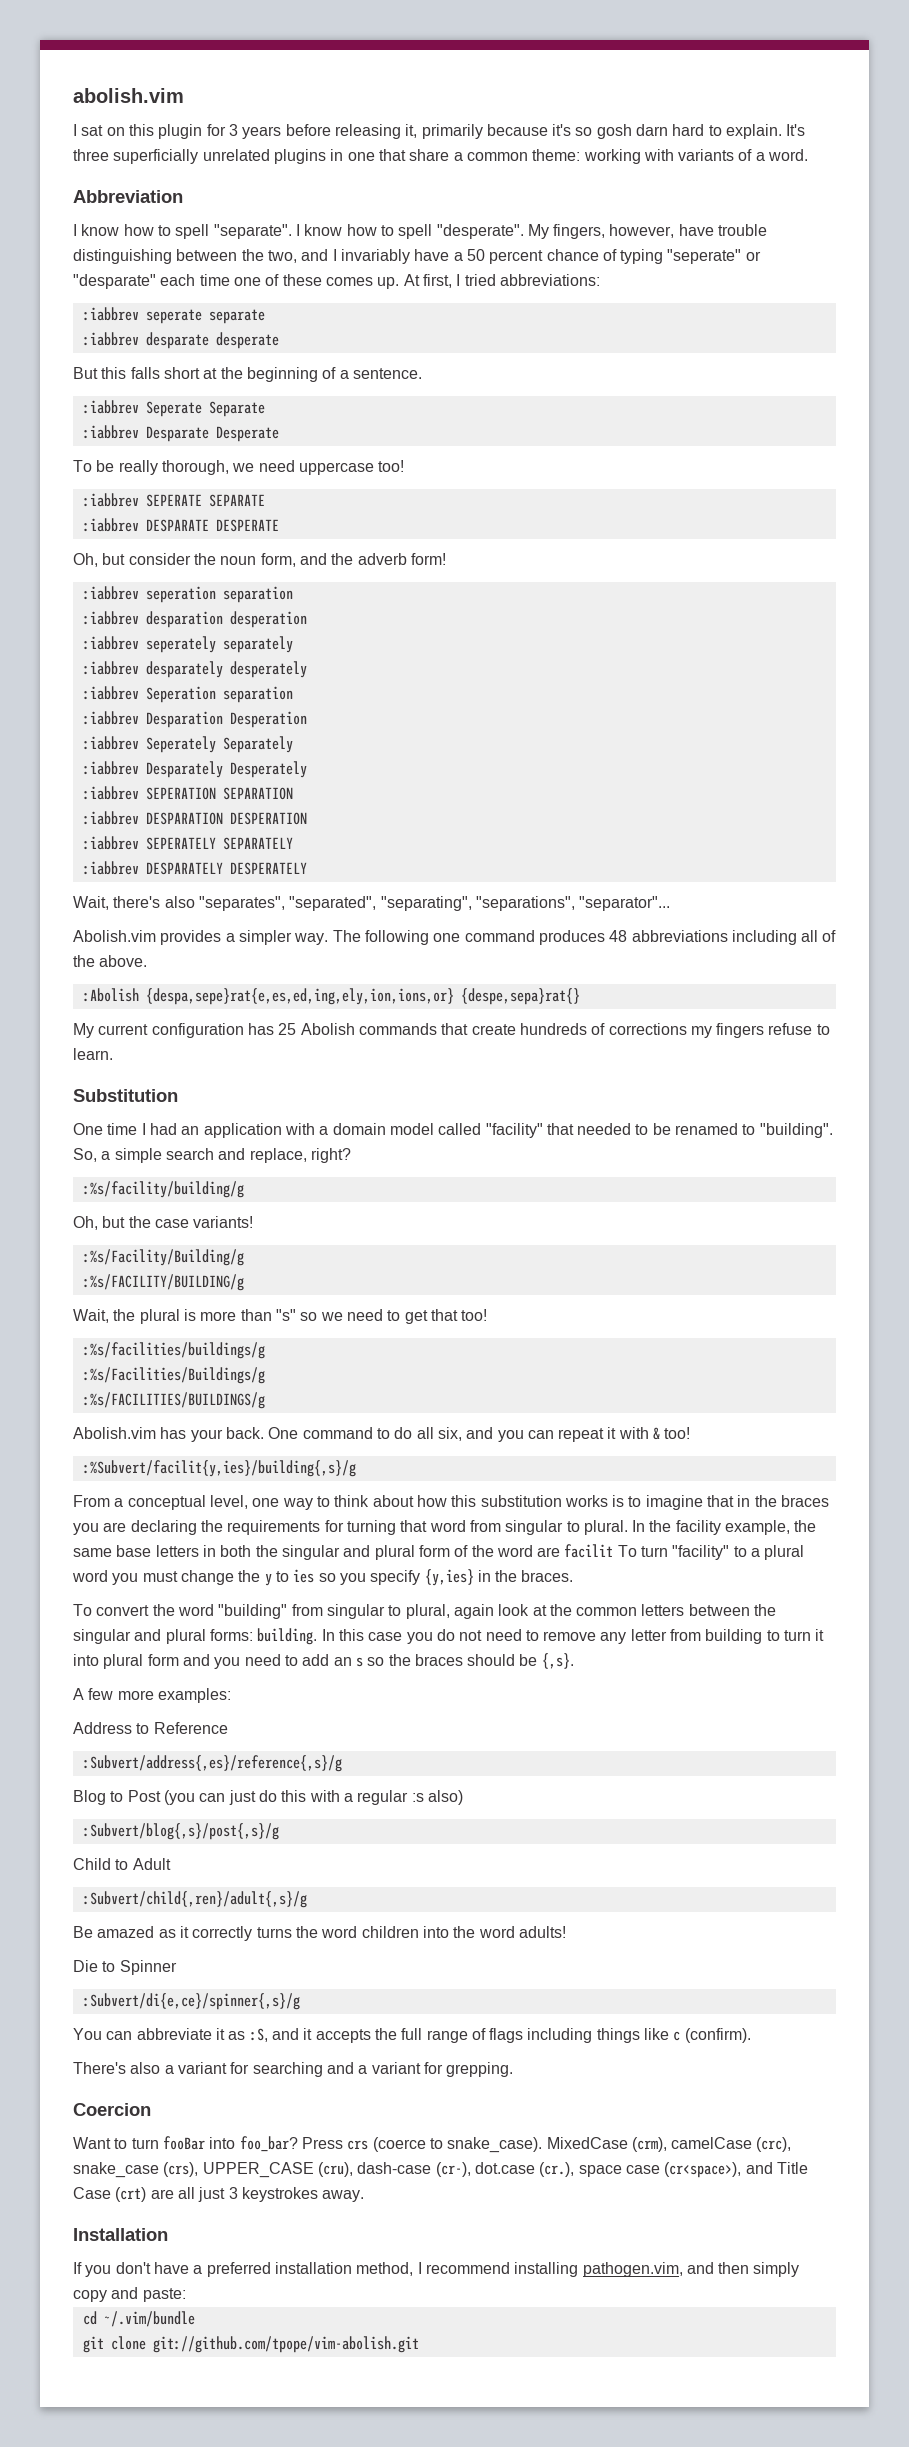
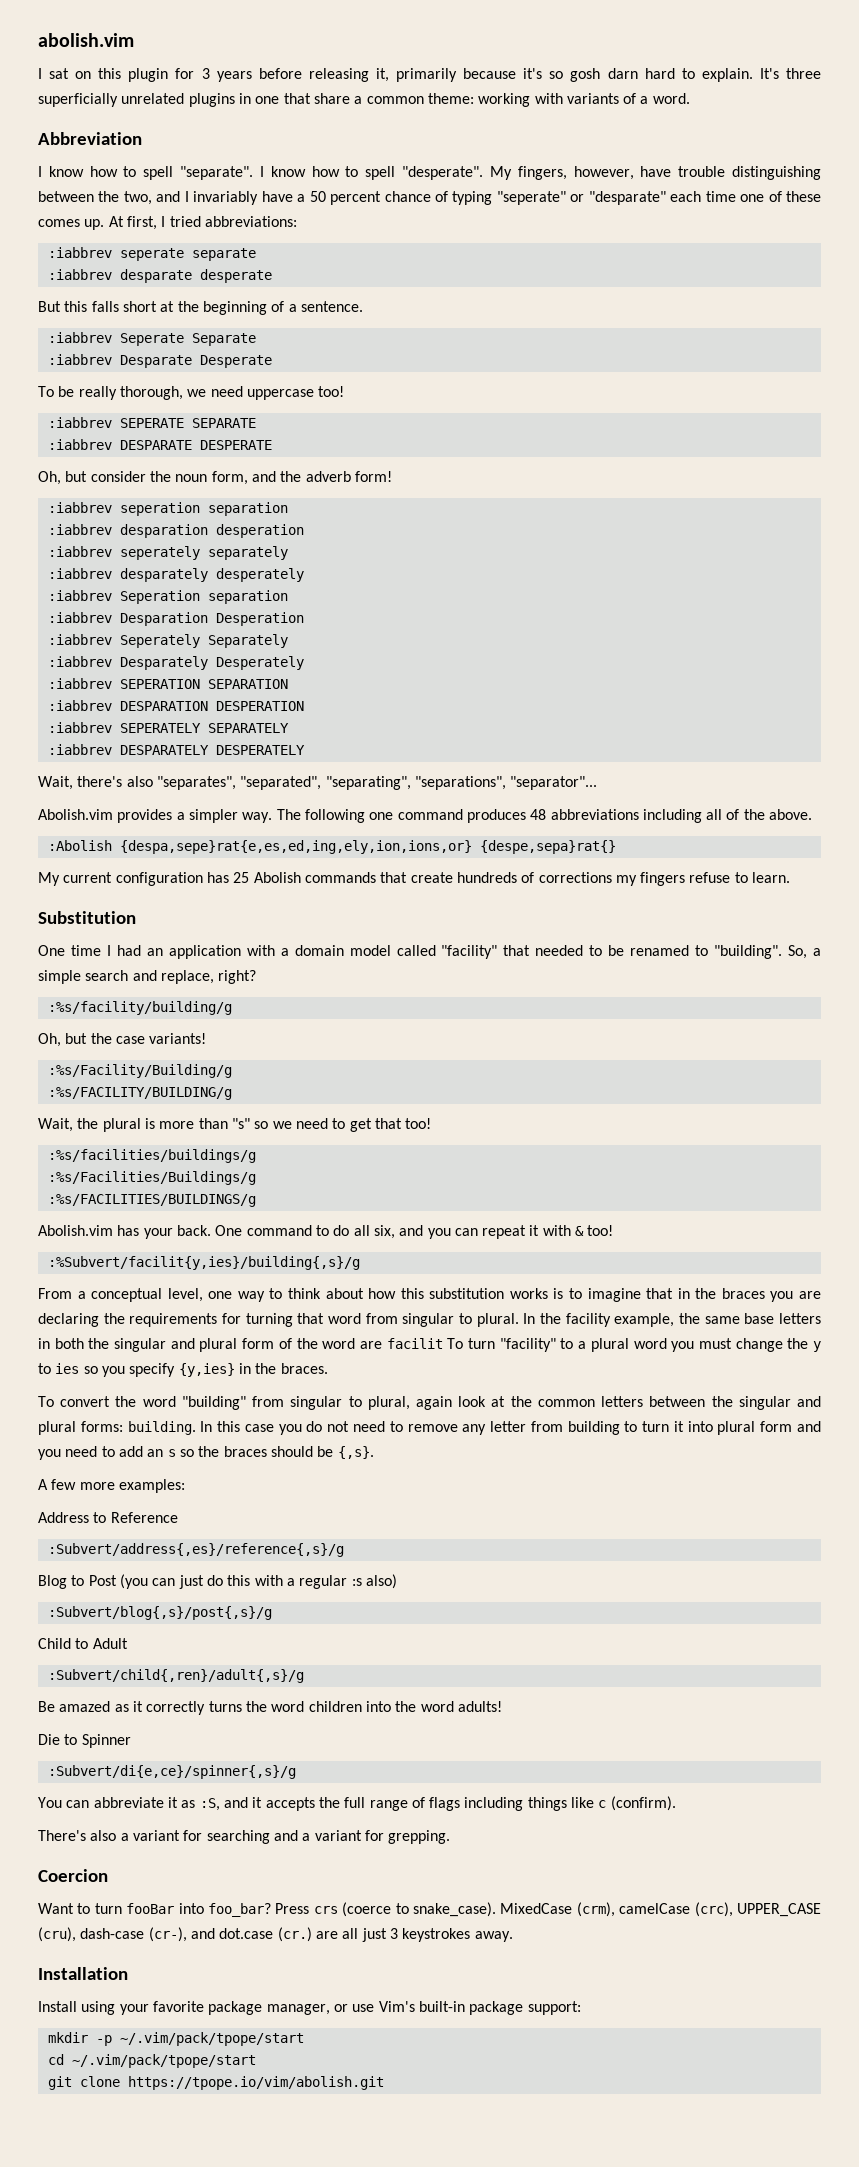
- MixedCase (crm), camelCase (crc), snake_case (crs), UPPER_CASE (cru), dash-case (cr-), dot.case (cr.), space case (cr<space>), and Title Case (crt) are all just 3 keystrokes away.
+ MixedCase (crm), camelCase (crc), UPPER_CASE (cru), dash-case (cr-), and dot.case (cr.) are all just 3 keystrokes away.
- If you don't have a preferred installation method, I recommend installing pathogen.vim, and then simply copy and paste:
+ Install using your favorite package manager, or use Vim's built-in package support:
+ mkdir -p ~/.vim/pack/tpope/start
- cd ~/.vim/bundle
+ cd ~/.vim/pack/tpope/start
- git clone git://github.com/tpope/vim-abolish.git
+ git clone https://tpope.io/vim/abolish.git

